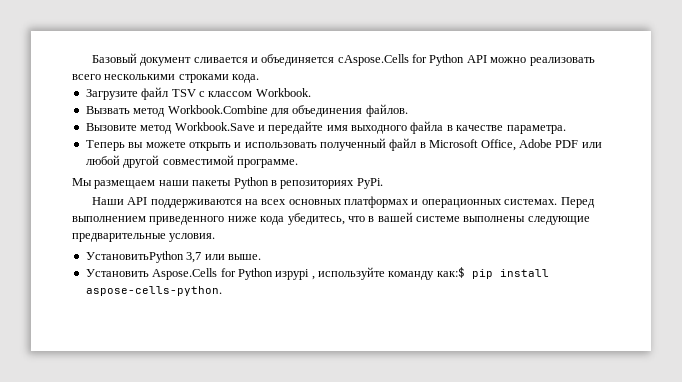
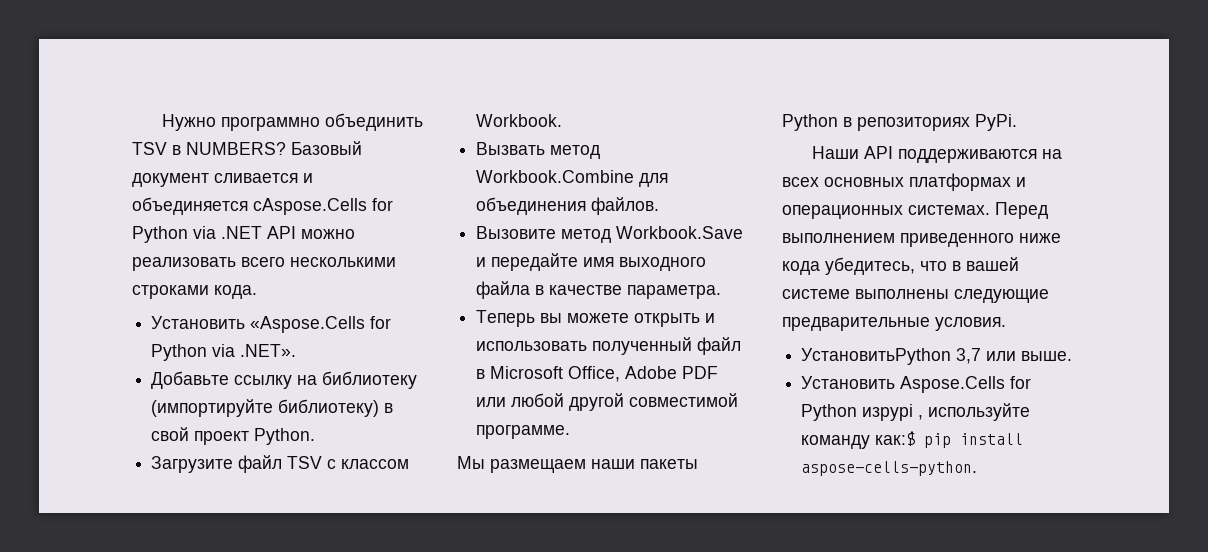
+ Нужно программно объединить TSV в NUMBERS?
- Базовый документ сливается и объединяется сAspose.Cells for Python API можно реализовать всего несколькими строками кода.
+ Базовый документ сливается и объединяется сAspose.Cells for Python via .NET API можно реализовать всего несколькими строками кода.
+ Установить «Aspose.Cells for Python via .NET».
+ Добавьте ссылку на библиотеку (импортируйте библиотеку) в свой проект Python.

